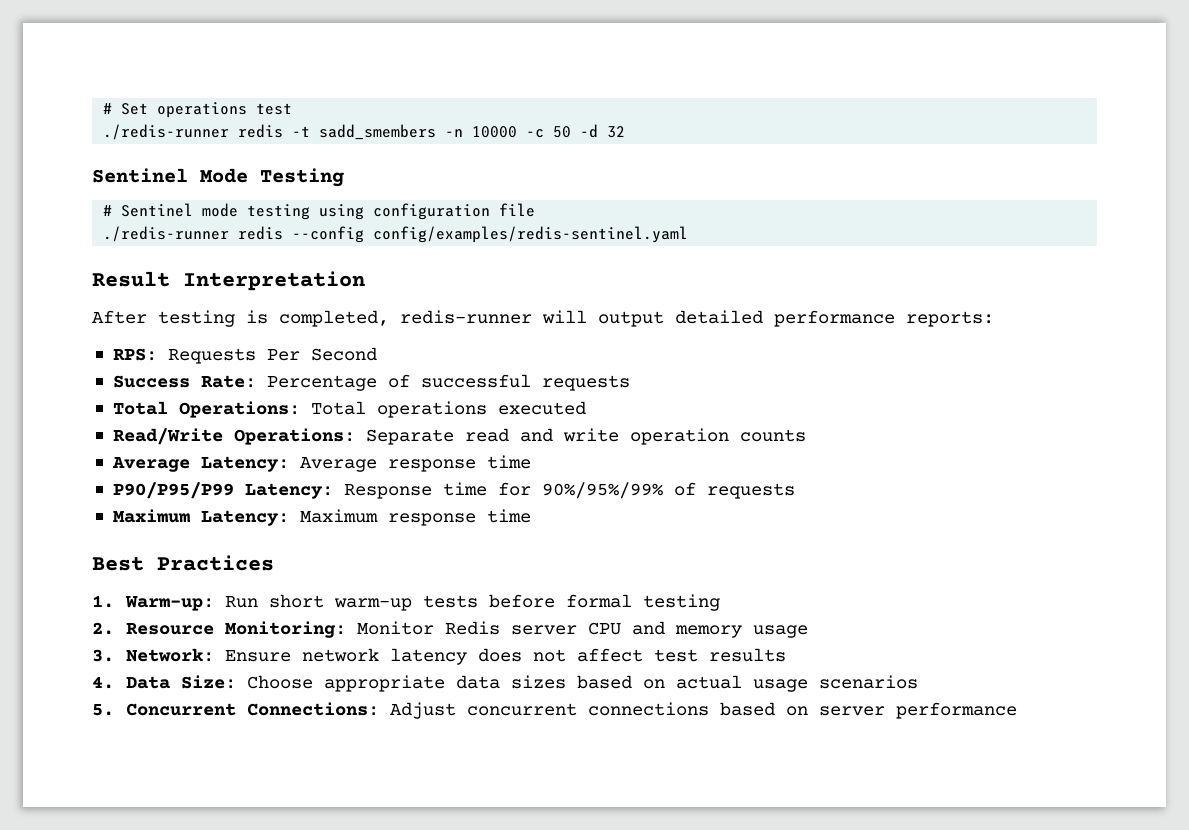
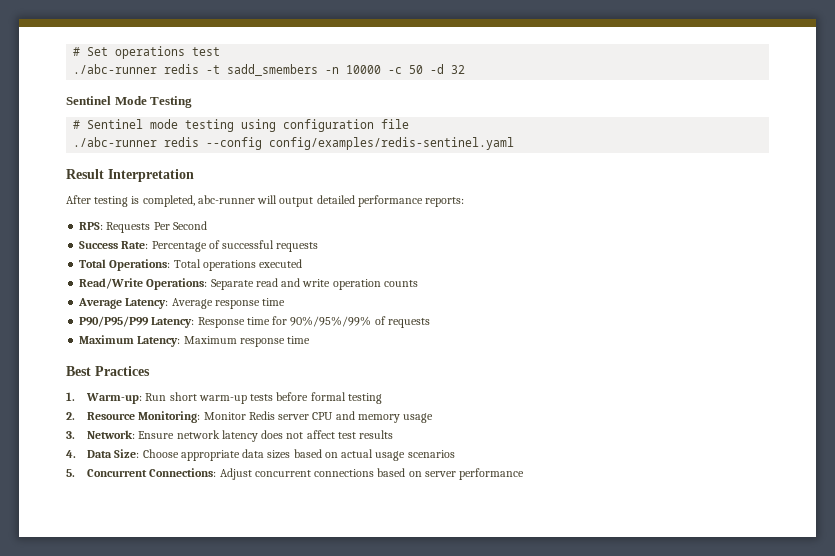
- ./redis-runner redis -t sadd_smembers -n 10000 -c 50 -d 32
+ ./abc-runner redis -t sadd_smembers -n 10000 -c 50 -d 32
- ./redis-runner redis --config config/examples/redis-sentinel.yaml
+ ./abc-runner redis --config config/examples/redis-sentinel.yaml
- After testing is completed, redis-runner will output detailed performance reports:
+ After testing is completed, abc-runner will output detailed performance reports:

